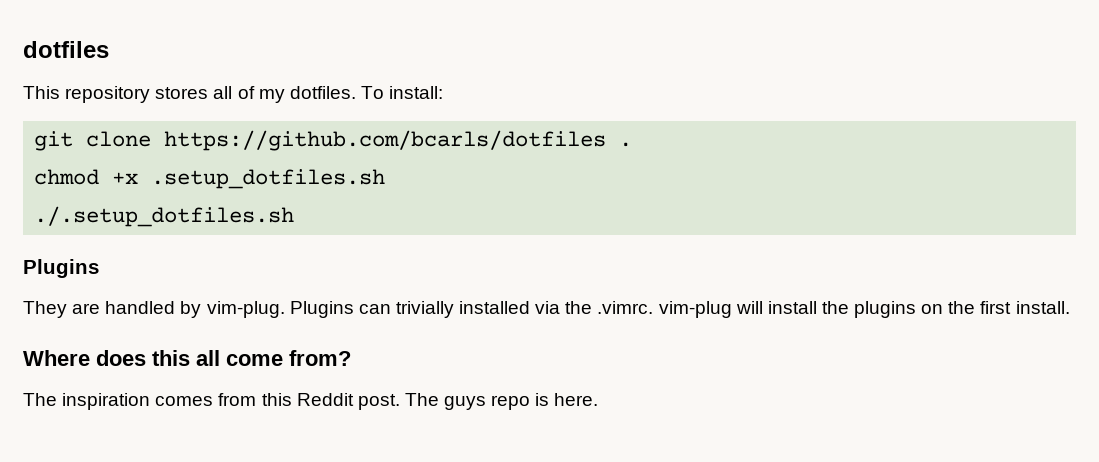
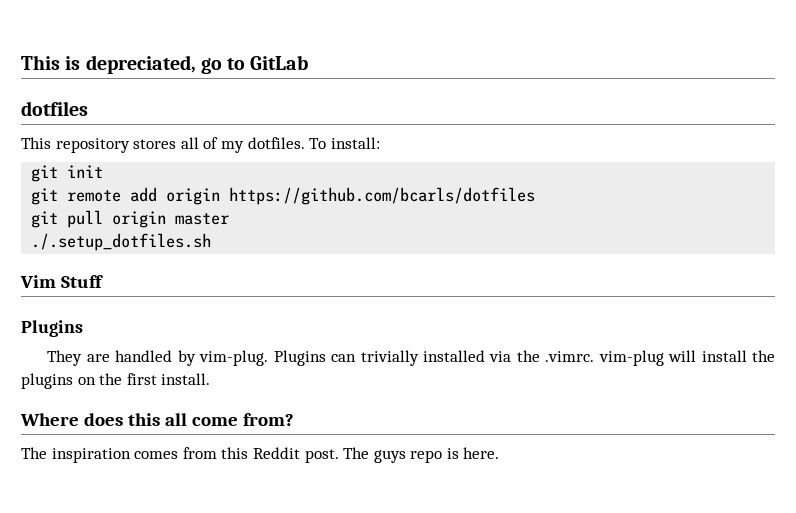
+ This is depreciated, go to GitLab
- git clone https://github.com/bcarls/dotfiles .
- chmod +x .setup_dotfiles.sh
+ git init
+ git remote add origin https://github.com/bcarls/dotfiles
+ git pull origin master
+ Vim Stuff

